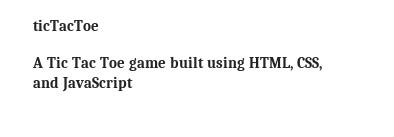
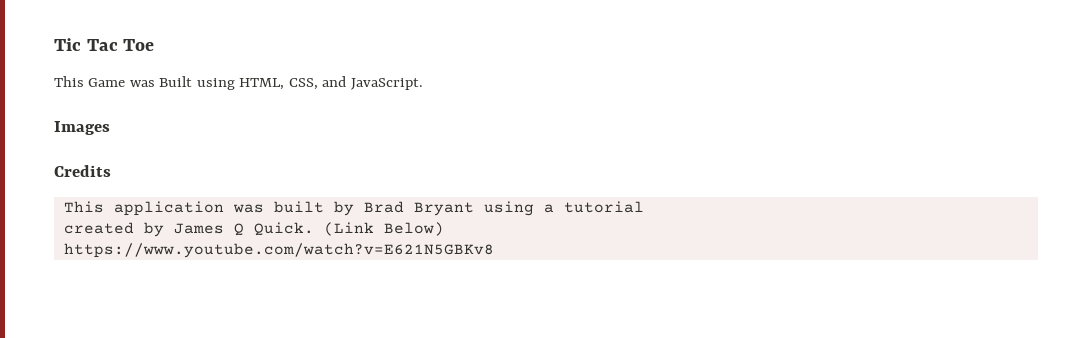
- ticTacToe
- A Tic Tac Toe game built using HTML, CSS, and JavaScript
+ Tic Tac Toe
+ This Game was Built using HTML, CSS, and JavaScript.
+ Images
+ Credits
+ This application was built by Brad Bryant using a tutorial
+ created by James Q Quick. (Link Below)
+ https://www.youtube.com/watch?v=E621N5GBKv8

